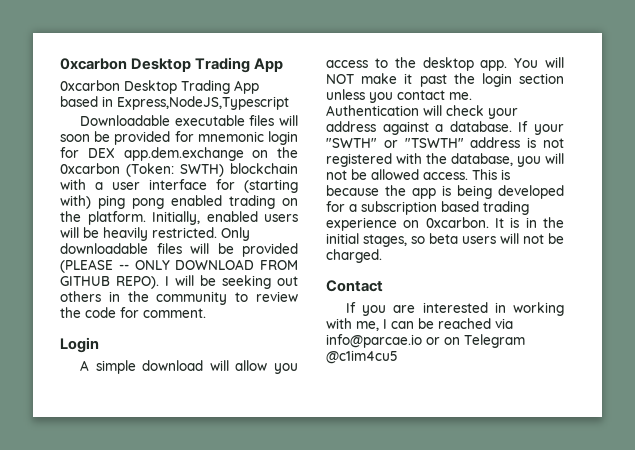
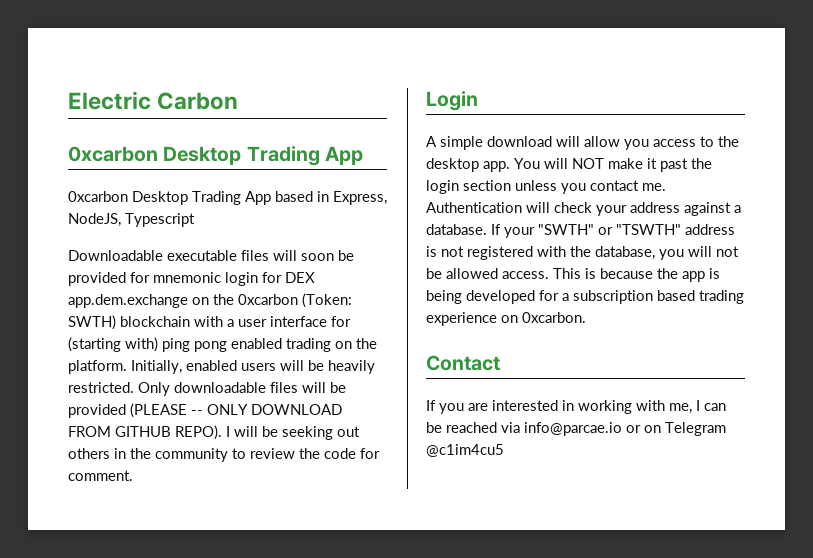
+ Electric Carbon
- 0xcarbon Desktop Trading App based in Express,NodeJS,Typescript
+ 0xcarbon Desktop Trading App based in Express, NodeJS, Typescript
- It is in the initial stages, so beta users will not be charged.

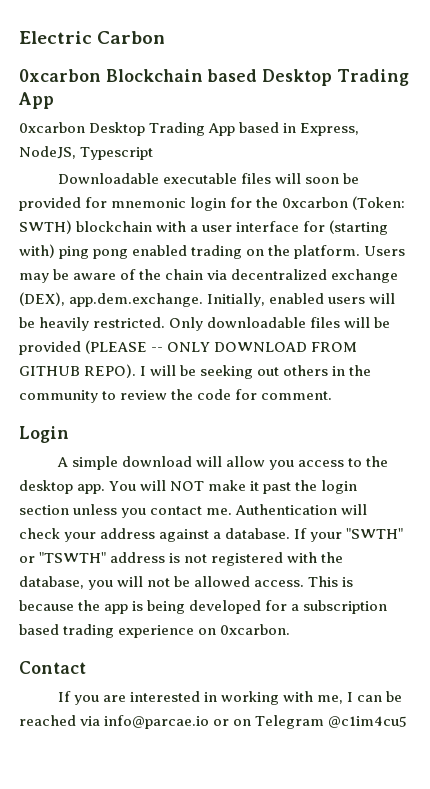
  Electric Carbon
- 0xcarbon Desktop Trading App
+ 0xcarbon Blockchain based Desktop Trading App
- Downloadable executable files will soon be provided for mnemonic login for DEX app.dem.exchange on the 0xcarbon (Token: SWTH) blockchain with a user interface for (starting with) ping pong enabled trading on the platform.
+ Downloadable executable files will soon be provided for mnemonic login for the 0xcarbon (Token: SWTH) blockchain with a user interface for (starting with) ping pong enabled trading on the platform.
- Initially, enabled users will be heavily restricted.
+ Users may be aware of the chain via decentralized exchange (DEX), app.dem.exchange. Initially, enabled users will be heavily restricted.

